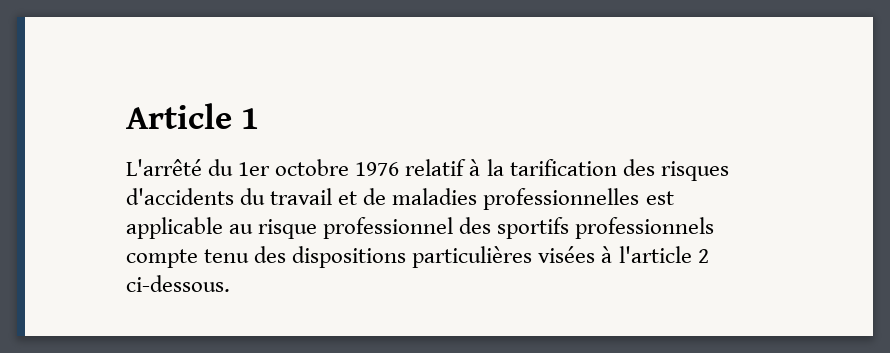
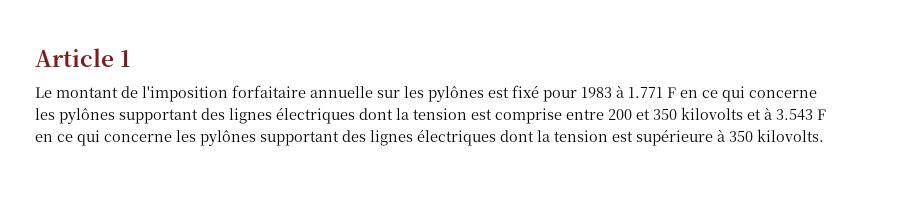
- L'arrêté du 1er octobre 1976 relatif à la tarification des risques d'accidents du travail et de maladies professionnelles est applicable au risque professionnel des sportifs professionnels compte tenu des dispositions particulières visées à l'article 2 ci-dessous.
+ Le montant de l'imposition forfaitaire annuelle sur les pylônes est fixé pour 1983 à 1.771 F en ce qui concerne les pylônes supportant des lignes électriques dont la tension est comprise entre 200 et 350 kilovolts et à 3.543 F en ce qui concerne les pylônes supportant des lignes électriques dont la tension est supérieure à 350 kilovolts.

